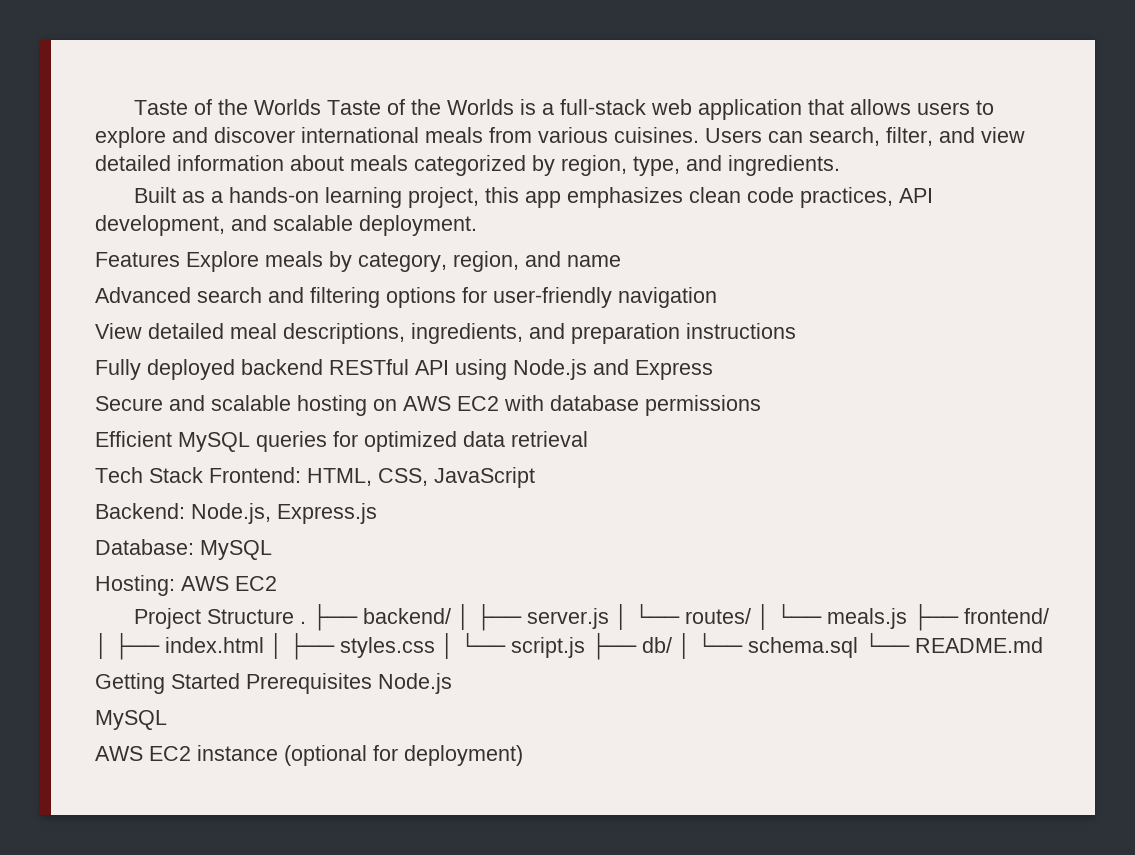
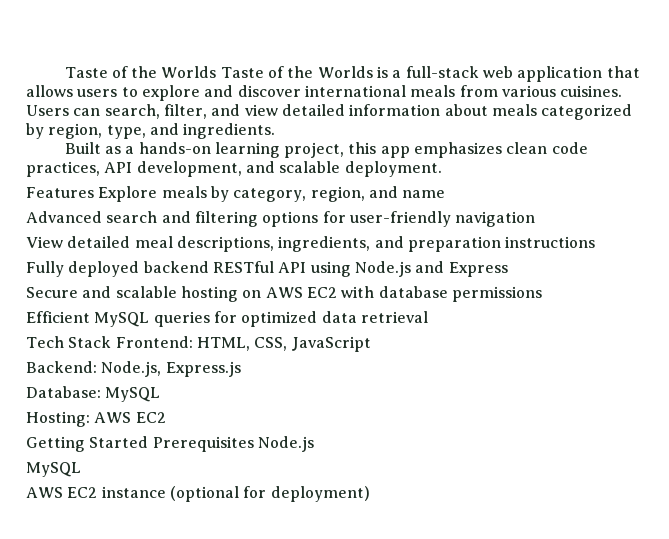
- Project Structure . ├── backend/ │ ├── server.js │ └── routes/ │ └── meals.js ├── frontend/ │ ├── index.html │ ├── styles.css │ └── script.js ├── db/ │ └── schema.sql └── README.md

